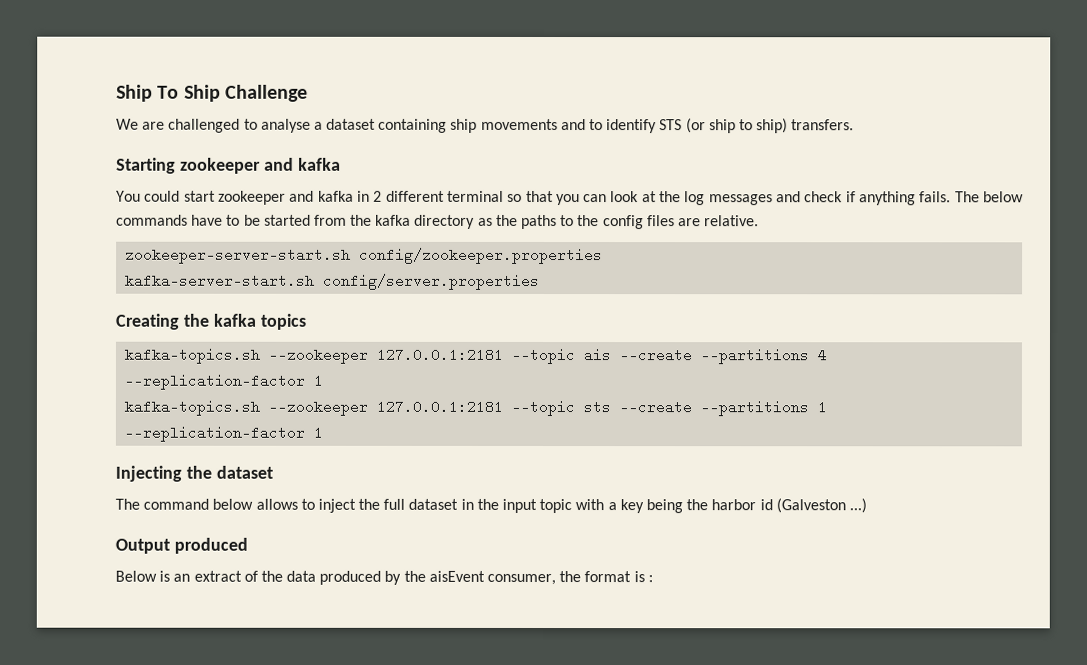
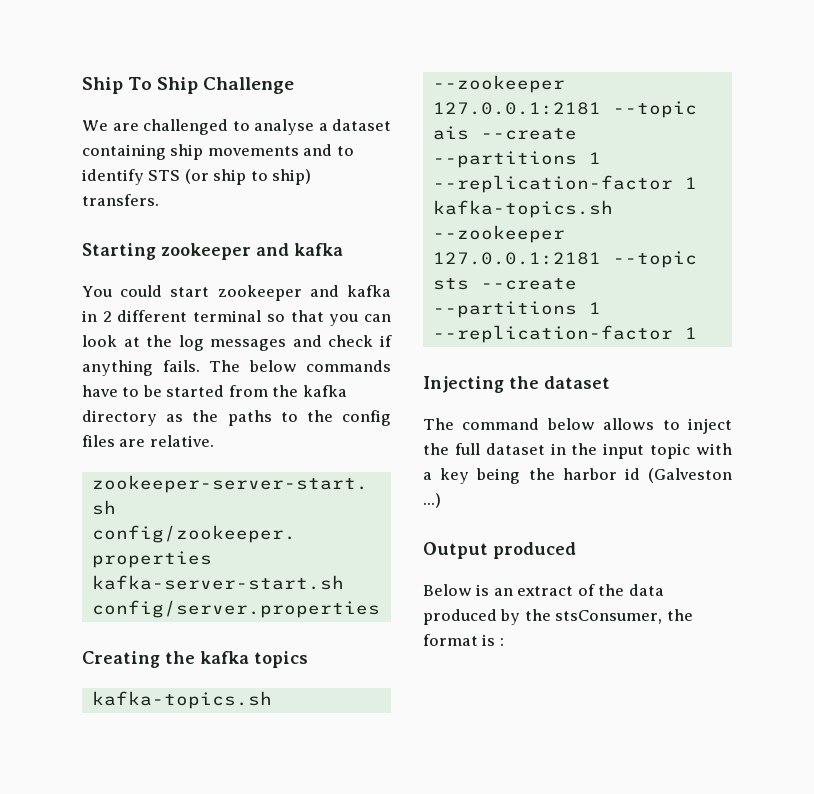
- kafka-topics.sh --zookeeper 127.0.0.1:2181 --topic ais --create --partitions 4 --replication-factor 1
+ kafka-topics.sh --zookeeper 127.0.0.1:2181 --topic ais --create --partitions 1 --replication-factor 1
- Below is an extract of the data produced by the aisEvent consumer, the format is :
+ Below is an extract of the data produced by the stsConsumer, the format is :

